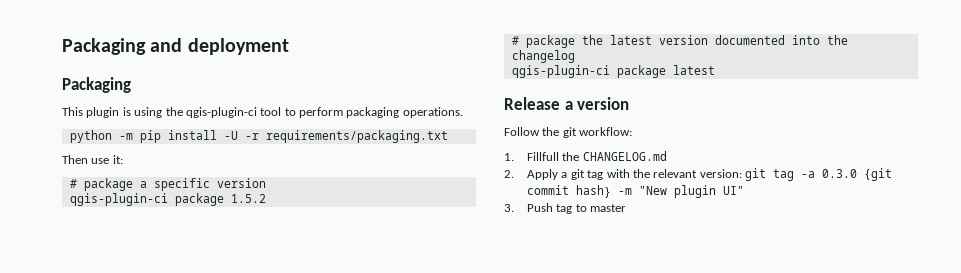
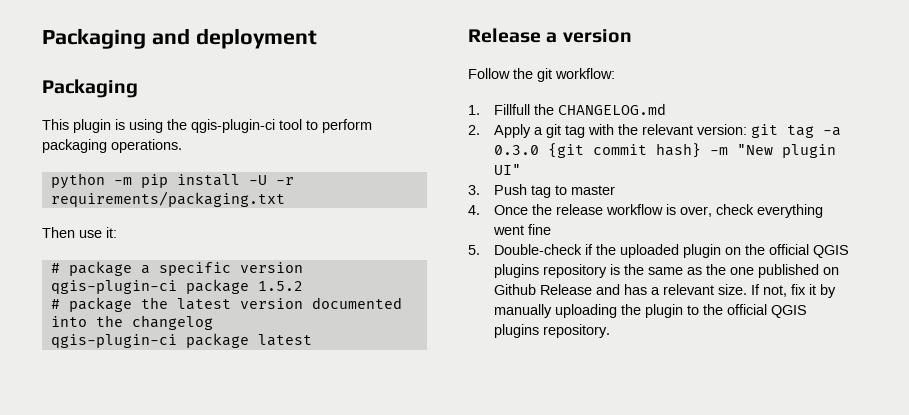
+ 4. Once the release workflow is over, check everything went fine
+ 5. Double-check if the uploaded plugin on the official QGIS plugins repository is the same as the one published on Github Release and has a relevant size. If not, fix it by manually uploading the plugin to the official QGIS plugins repository.

